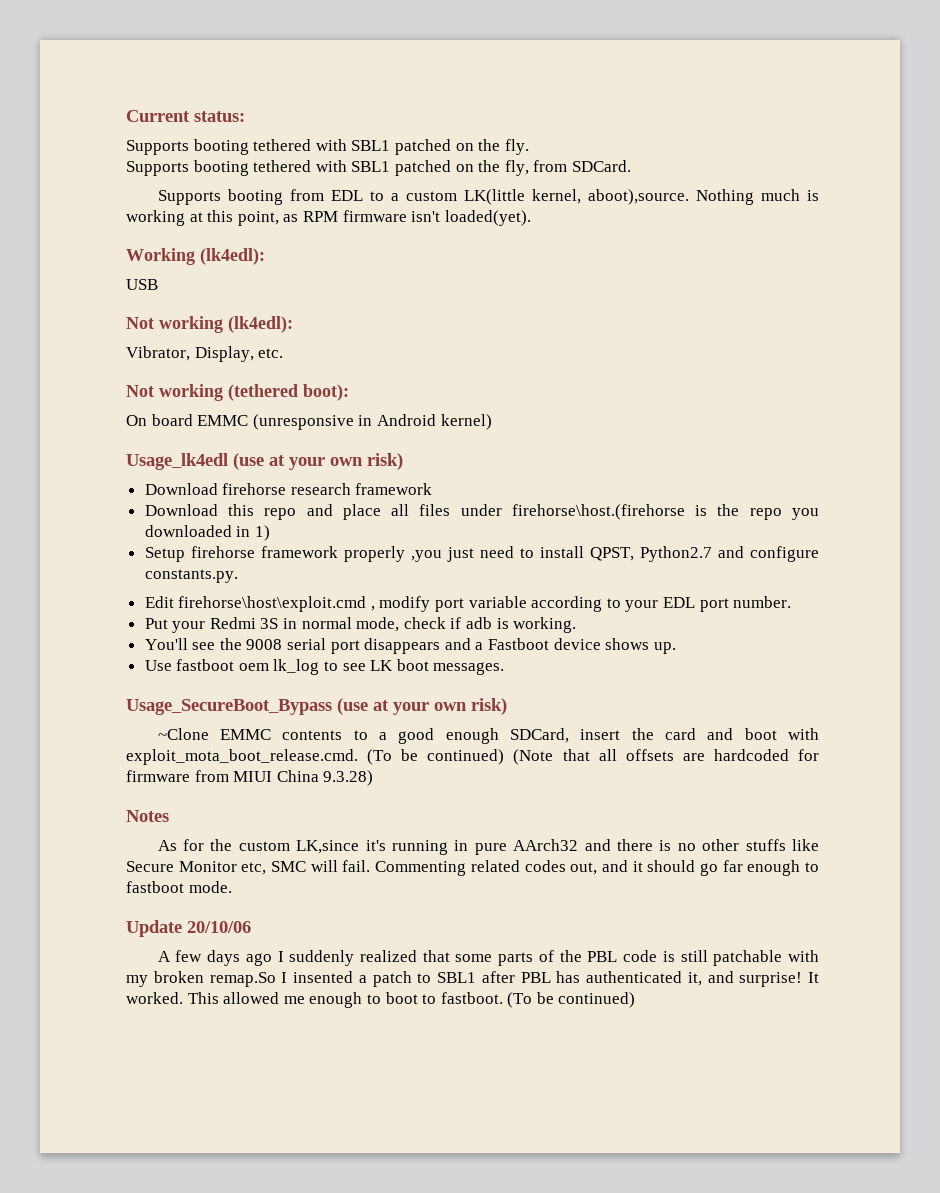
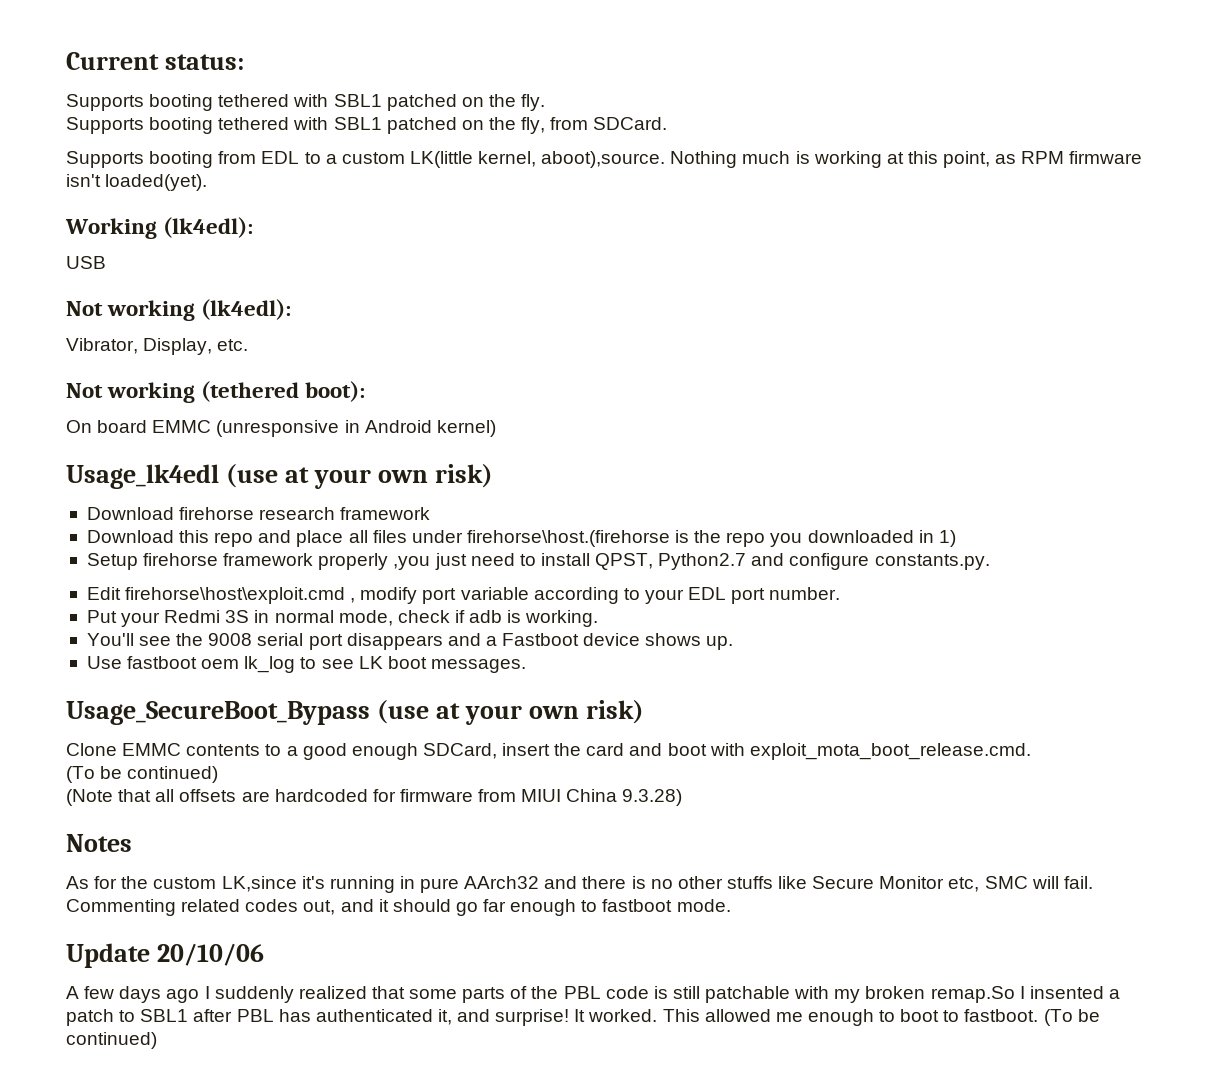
- ~Clone EMMC contents to a good enough SDCard, insert the card and boot with exploit_mota_boot_release.cmd. (To be continued) (Note that all offsets are hardcoded for firmware from MIUI China 9.3.28)
+ Clone EMMC contents to a good enough SDCard, insert the card and boot with exploit_mota_boot_release.cmd.
+ (To be continued)
+ (Note that all offsets are hardcoded for firmware from MIUI China 9.3.28)

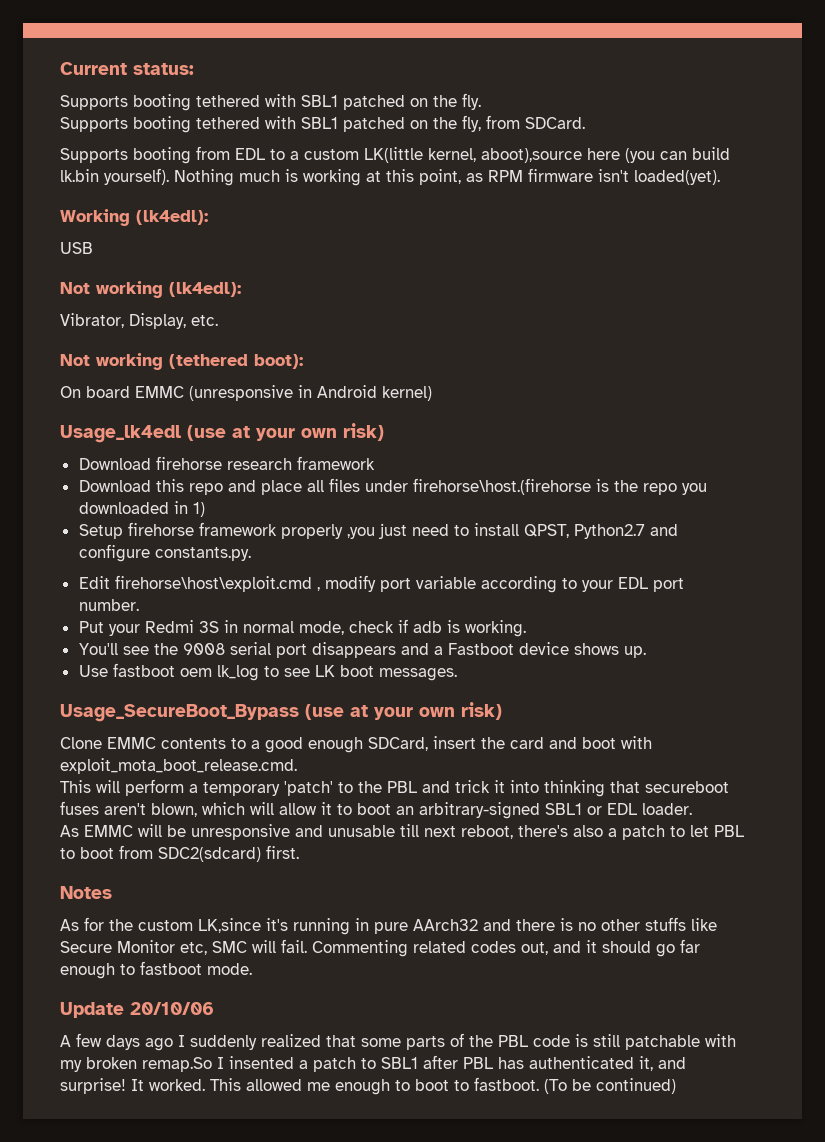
- Supports booting from EDL to a custom LK(little kernel, aboot),source.
+ Supports booting from EDL to a custom LK(little kernel, aboot),source here (you can build lk.bin yourself).
  Clone EMMC contents to a good enough SDCard, insert the card and boot with exploit_mota_boot_release.cmd.
- (To be continued)
- (Note that all offsets are hardcoded for firmware from MIUI China 9.3.28)
+ This will perform a temporary 'patch' to the PBL and trick it into thinking that secureboot fuses aren't blown, which will allow it to boot an arbitrary-signed SBL1 or EDL loader.
+ As EMMC will be unresponsive and unusable till next reboot, there's also a patch to let PBL to boot from SDC2(sdcard) first.

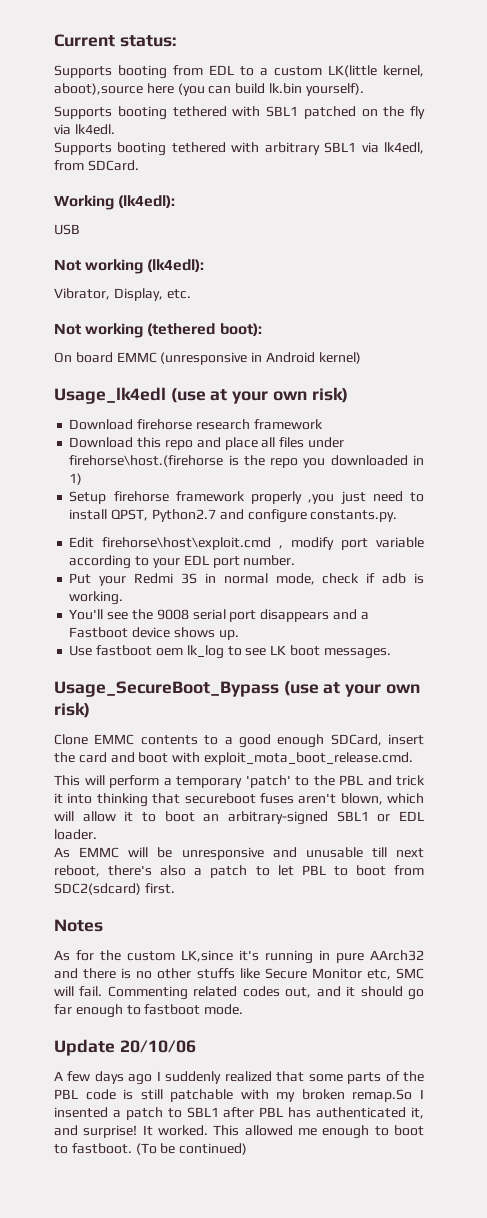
- Supports booting tethered with SBL1 patched on the fly.
- Supports booting tethered with SBL1 patched on the fly, from SDCard.
- Supports booting from EDL to a custom LK(little kernel, aboot),source here (you can build lk.bin yourself). Nothing much is working at this point, as RPM firmware isn't loaded(yet).
+ Supports booting from EDL to a custom LK(little kernel, aboot),source here (you can build lk.bin yourself).
+ Supports booting tethered with SBL1 patched on the fly via lk4edl.
+ Supports booting tethered with arbitrary SBL1 via lk4edl, from SDCard.

